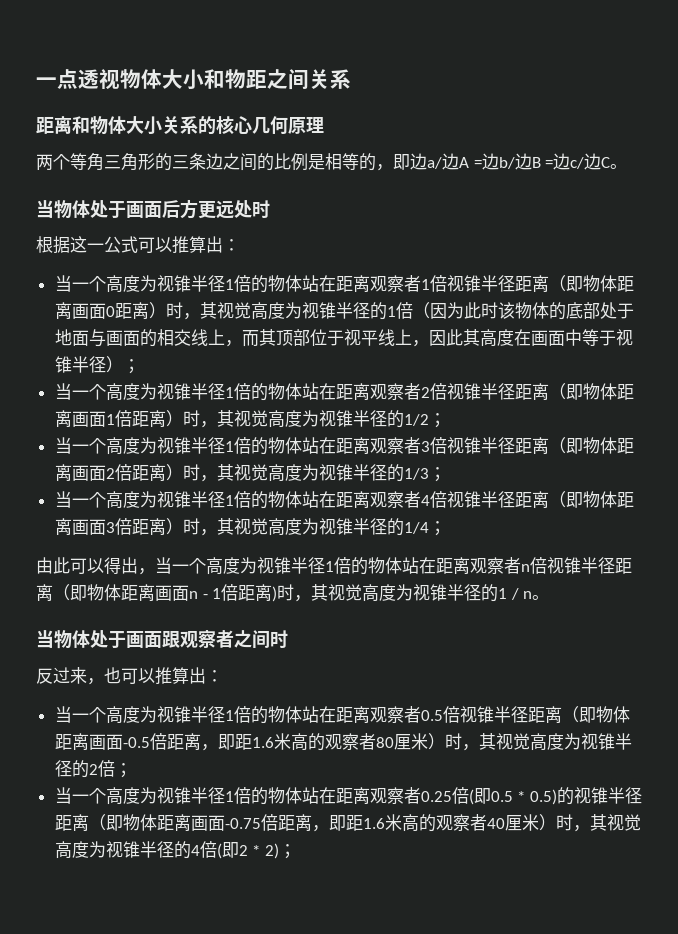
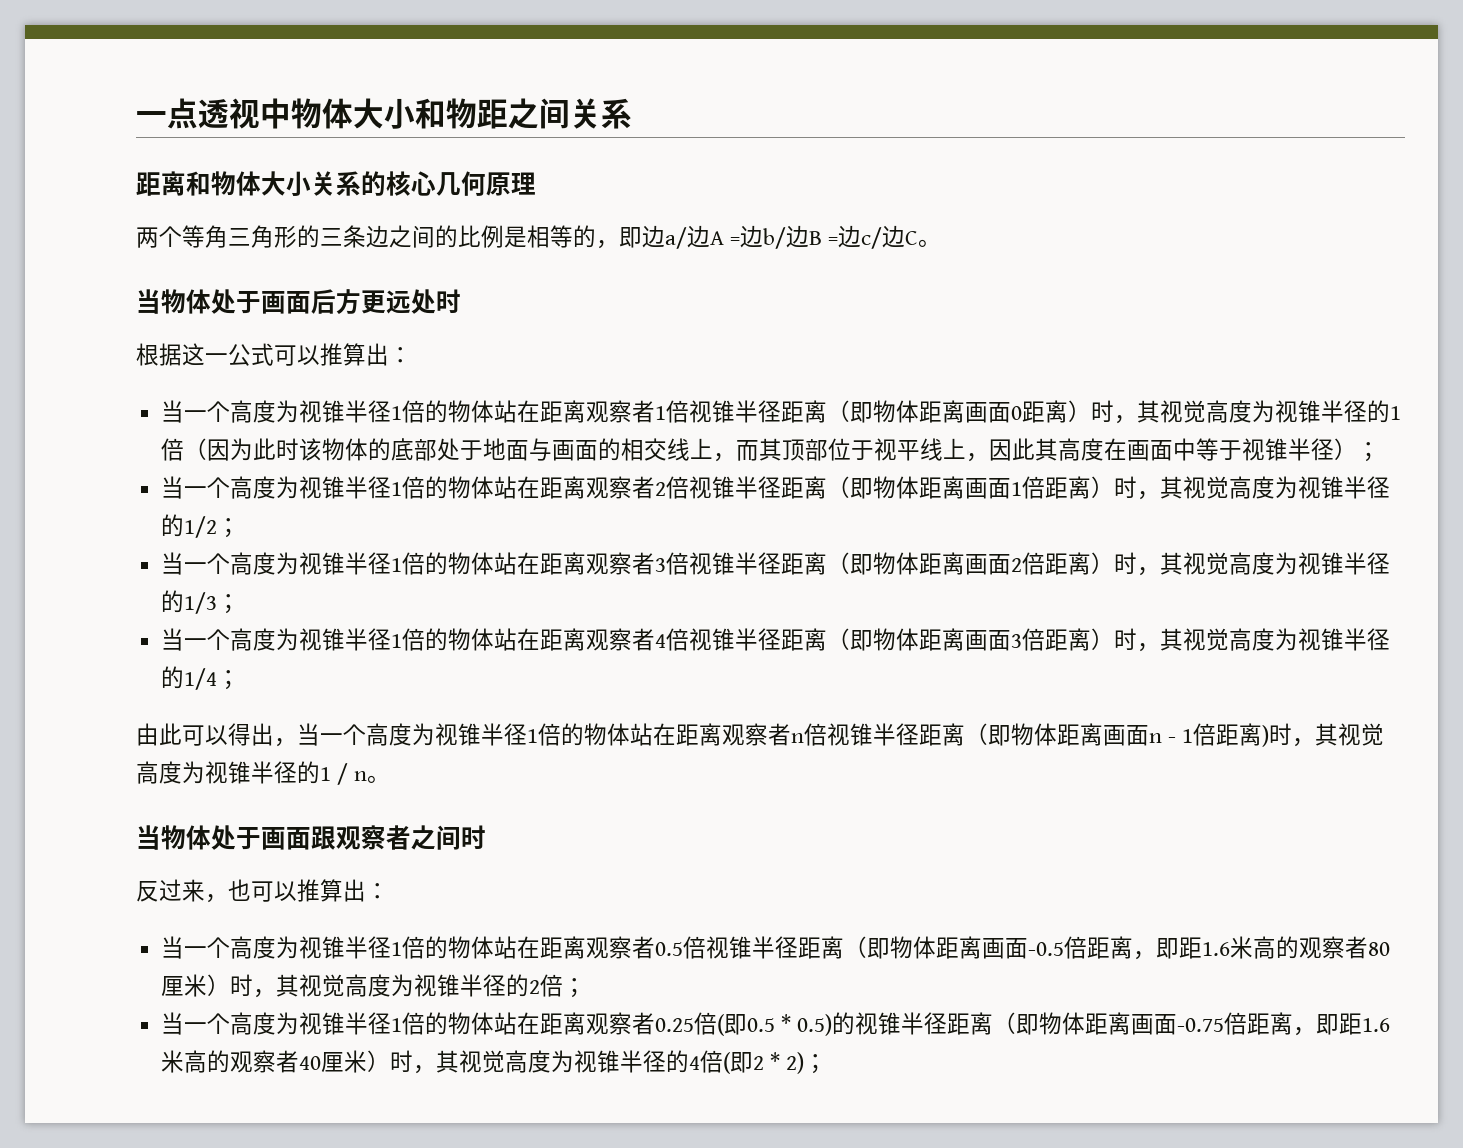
- 一点透视物体大小和物距之间关系
+ 一点透视中物体大小和物距之间关系

